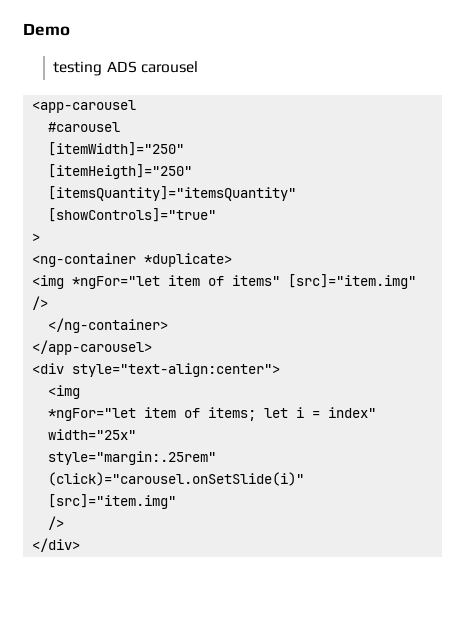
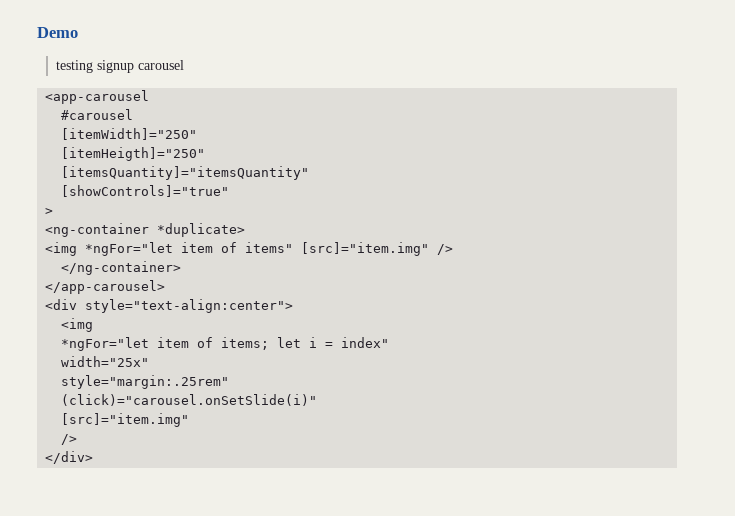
- testing ADS carousel
+ testing signup carousel

